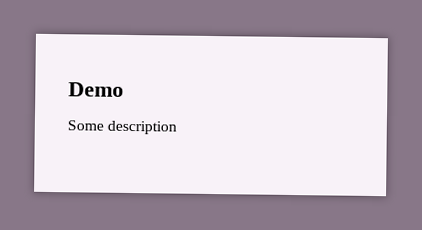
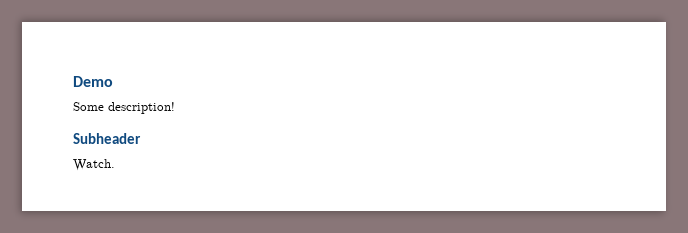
- Some description
+ Some description!
+ Subheader
+ Watch.

